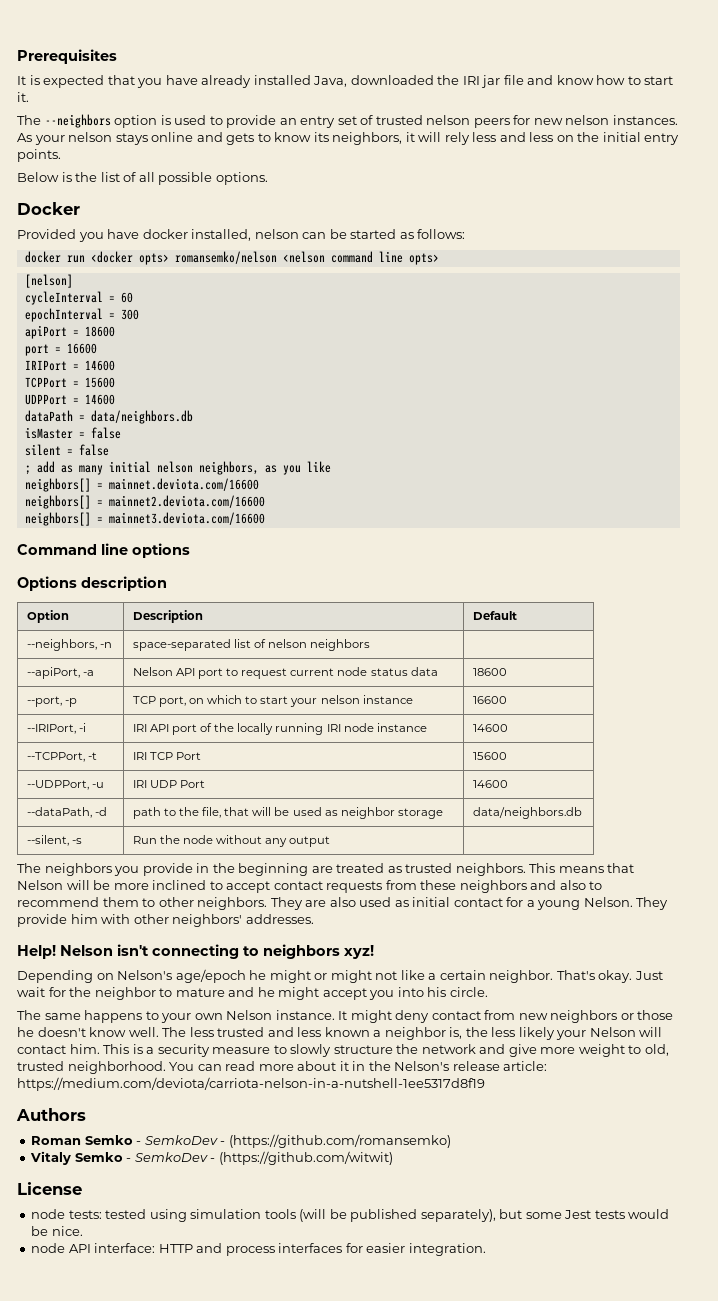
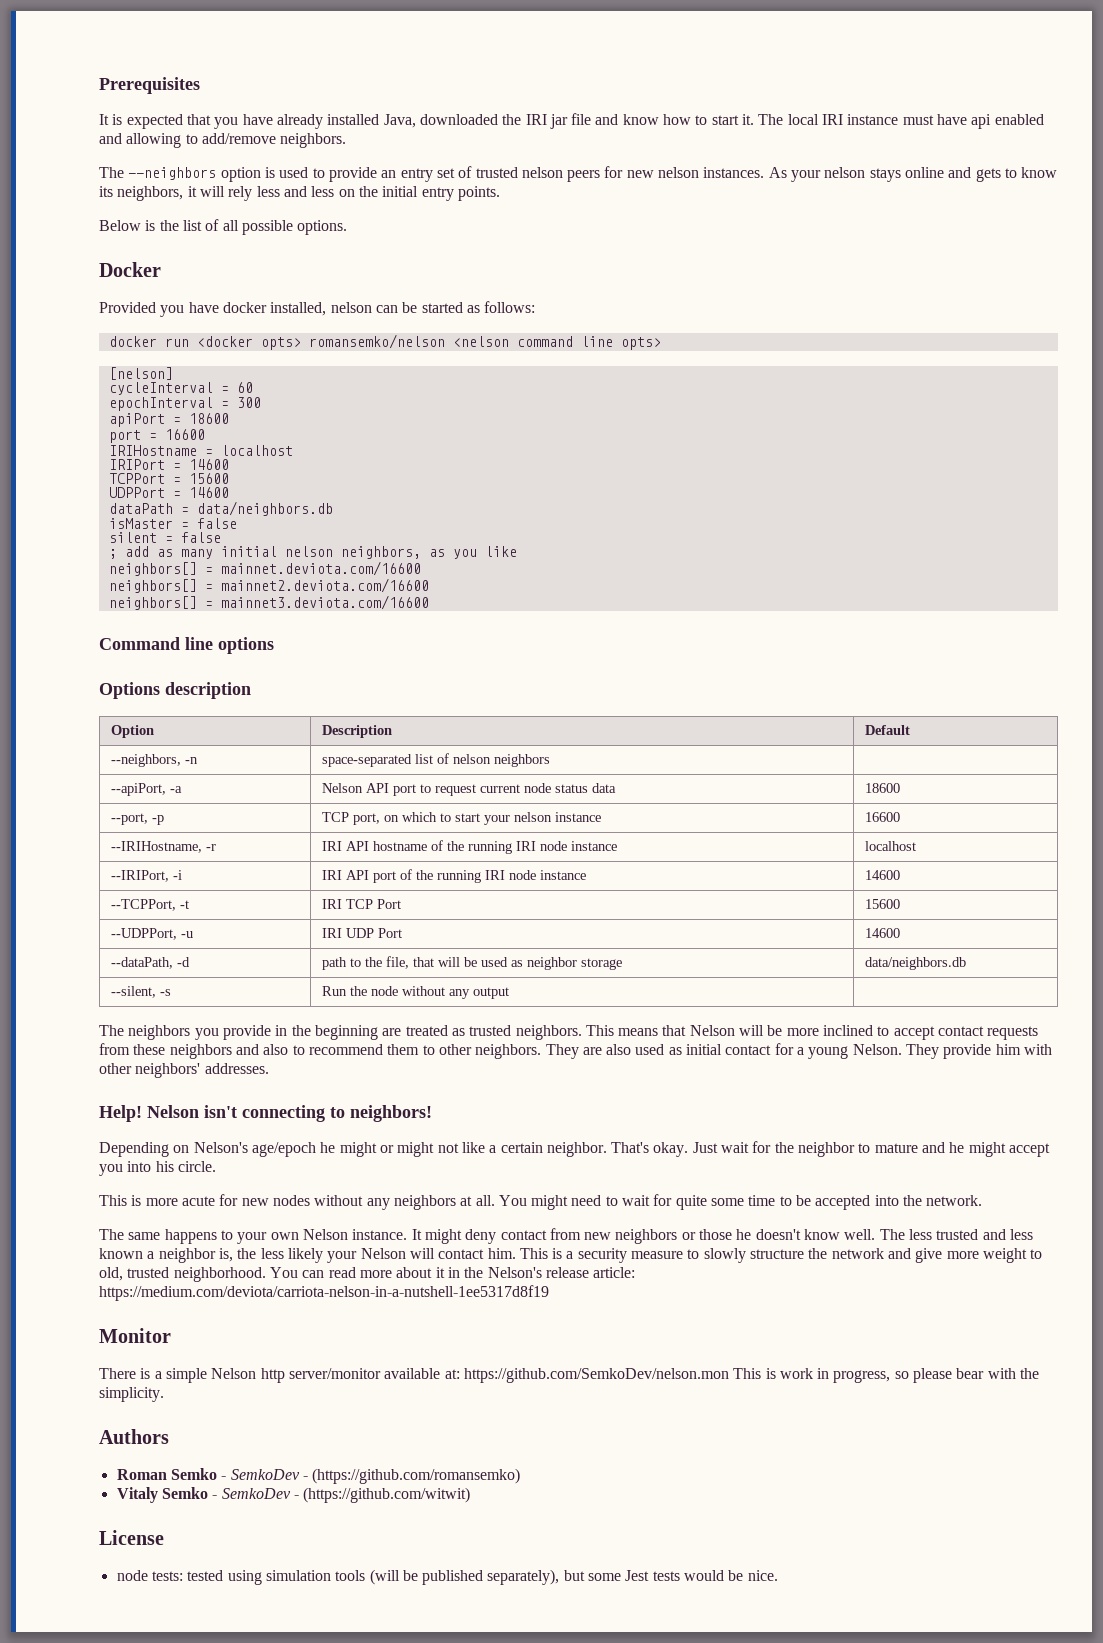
+ The local IRI instance must have api enabled and allowing to add/remove neighbors.
+ IRIHostname = localhost
+ --IRIHostname, -r | IRI API hostname of the running IRI node instance | localhost
- --IRIPort, -i | IRI API port of the locally running IRI node instance | 14600
+ --IRIPort, -i | IRI API port of the running IRI node instance | 14600
- Nelson isn't connecting to neighbors xyz!
+ Nelson isn't connecting to neighbors!
+ This is more acute for new nodes without any neighbors at all. You might need to wait for quite some time to be accepted into the network.
+ Monitor
+ There is a simple Nelson http server/monitor available at: https://github.com/SemkoDev/nelson.mon This is work in progress, so please bear with the simplicity.
- node API interface: HTTP and process interfaces for easier integration.

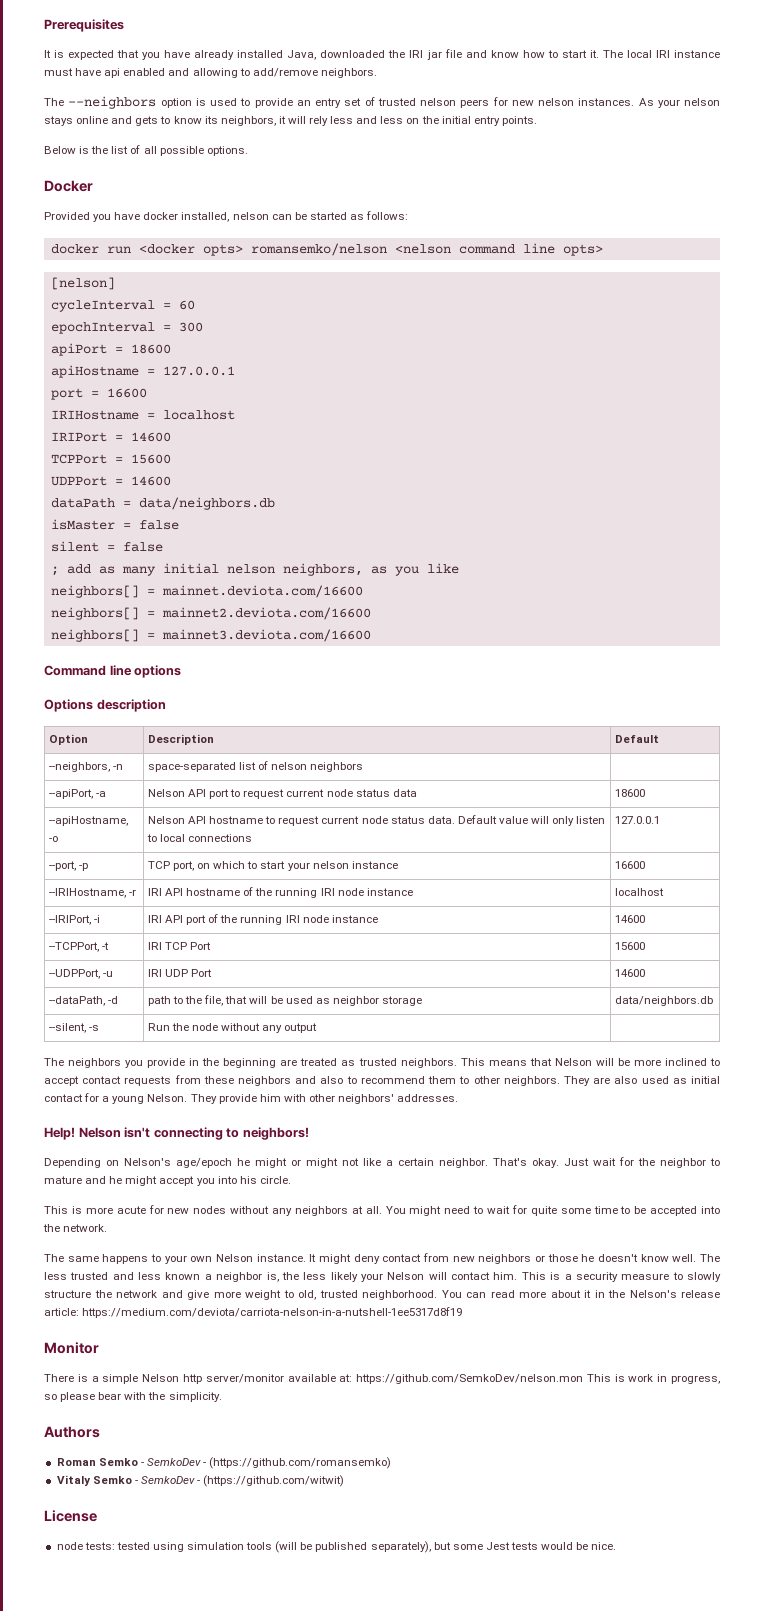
+ apiHostname = 127.0.0.1
+ --apiHostname, -o | Nelson API hostname to request current node status data. Default value will only listen to local connections | 127.0.0.1

